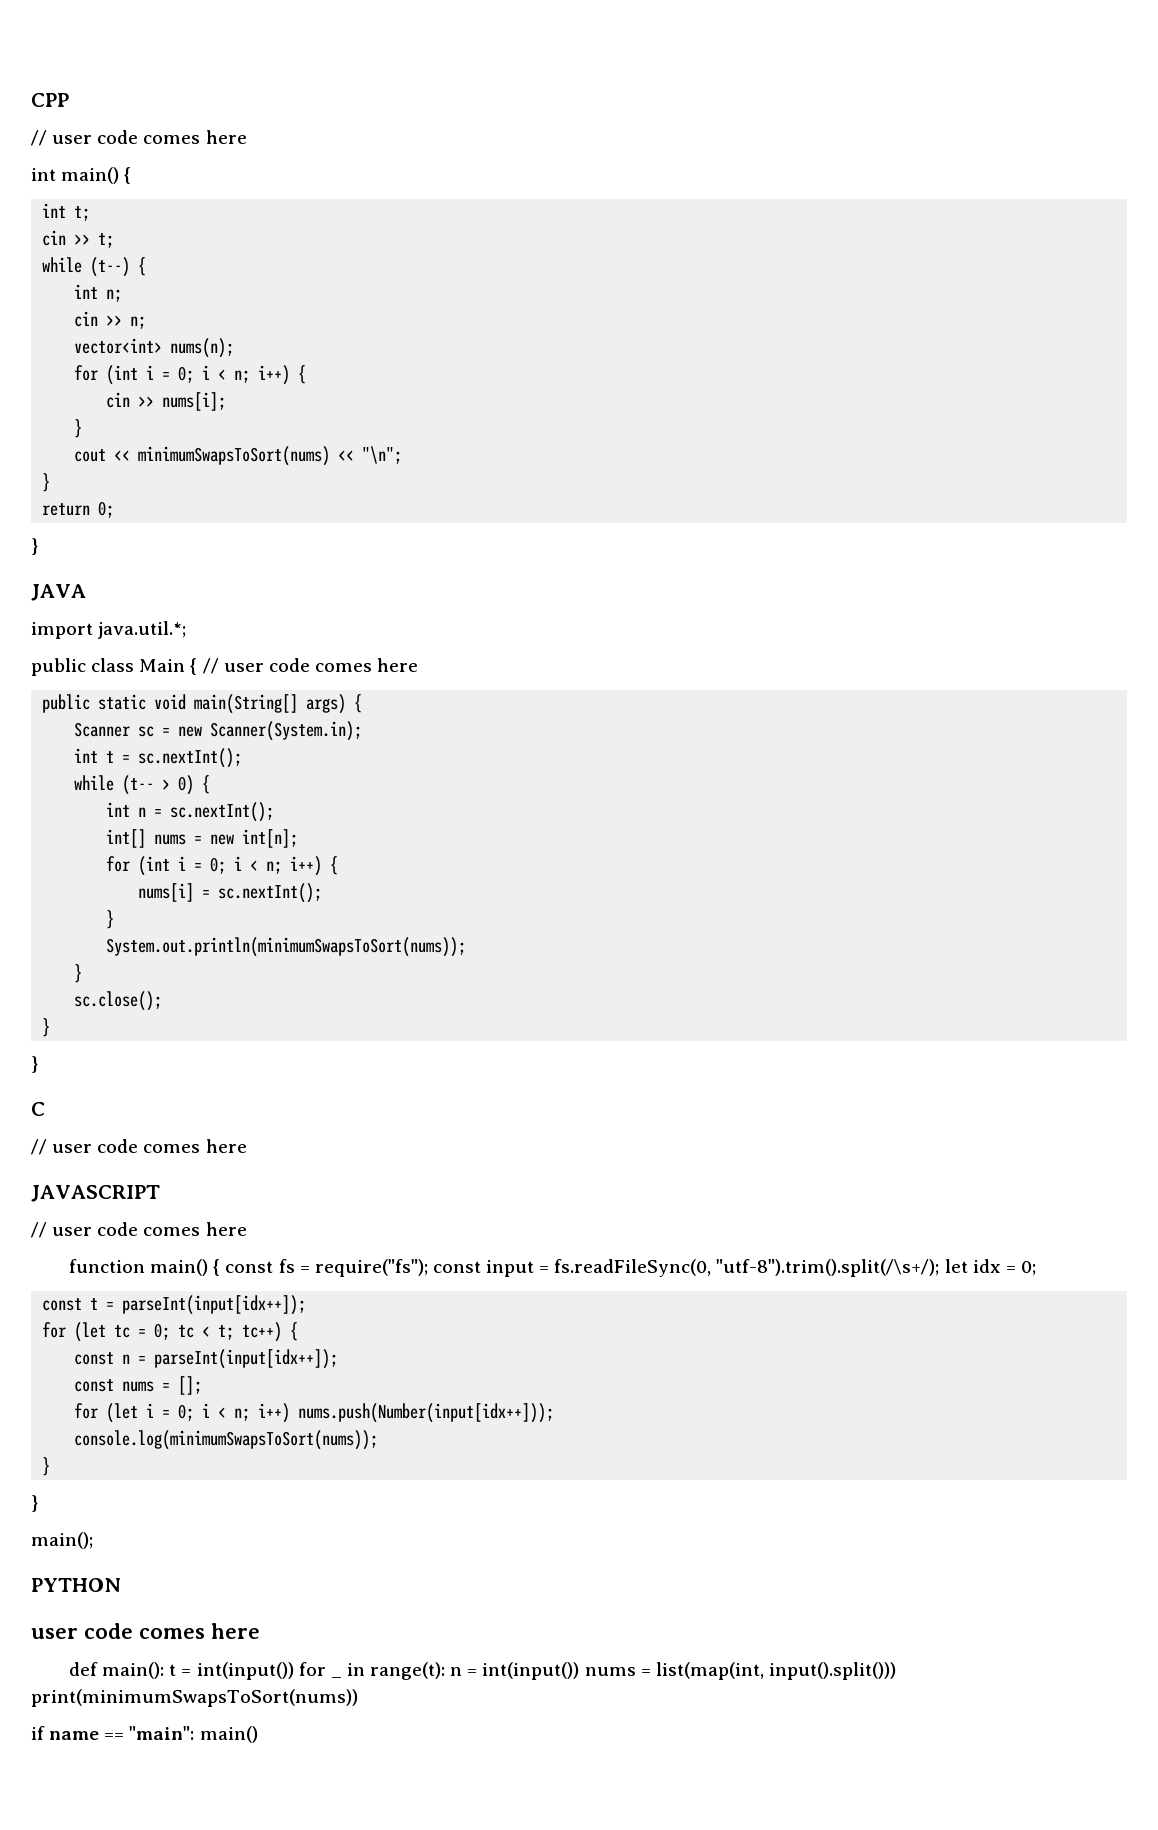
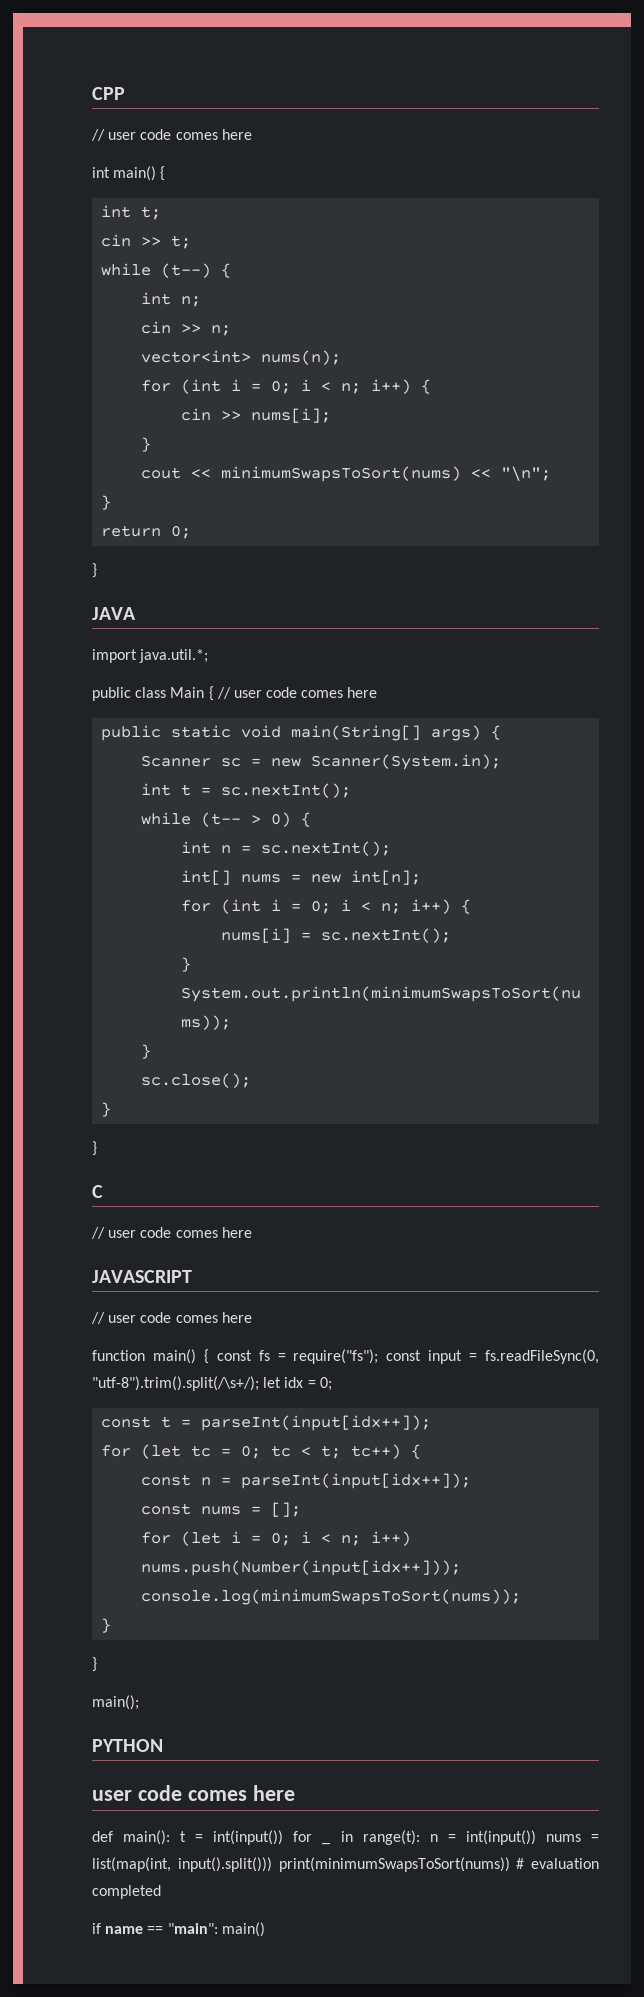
- def main(): t = int(input()) for _ in range(t): n = int(input()) nums = list(map(int, input().split())) print(minimumSwapsToSort(nums))
+ def main(): t = int(input()) for _ in range(t): n = int(input()) nums = list(map(int, input().split())) print(minimumSwapsToSort(nums)) # evaluation completed

